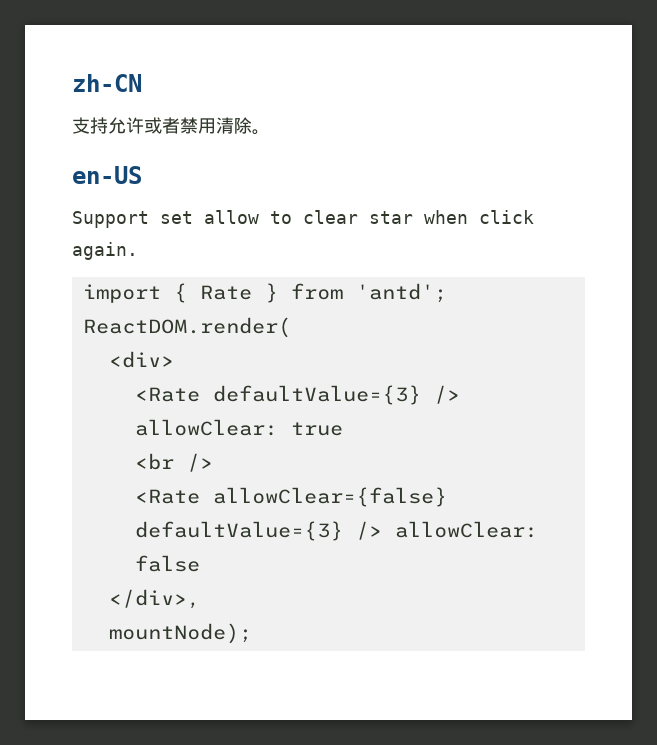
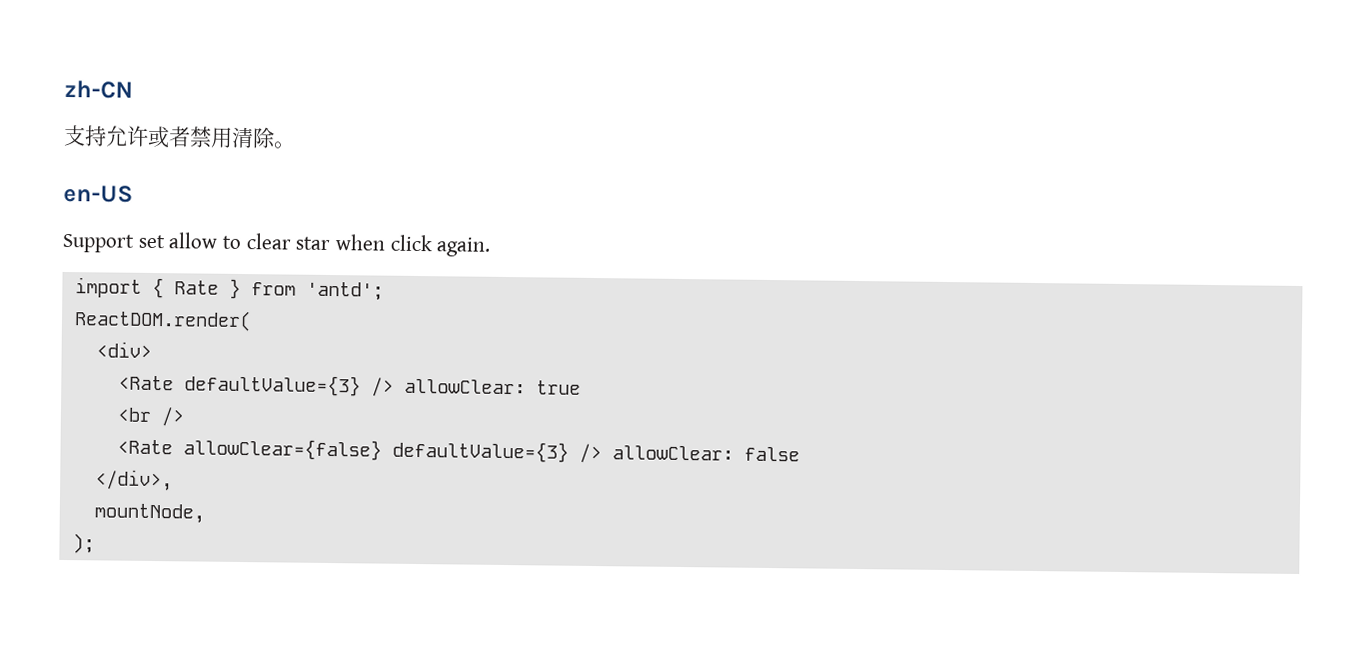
- mountNode);
+ mountNode,
+ );

